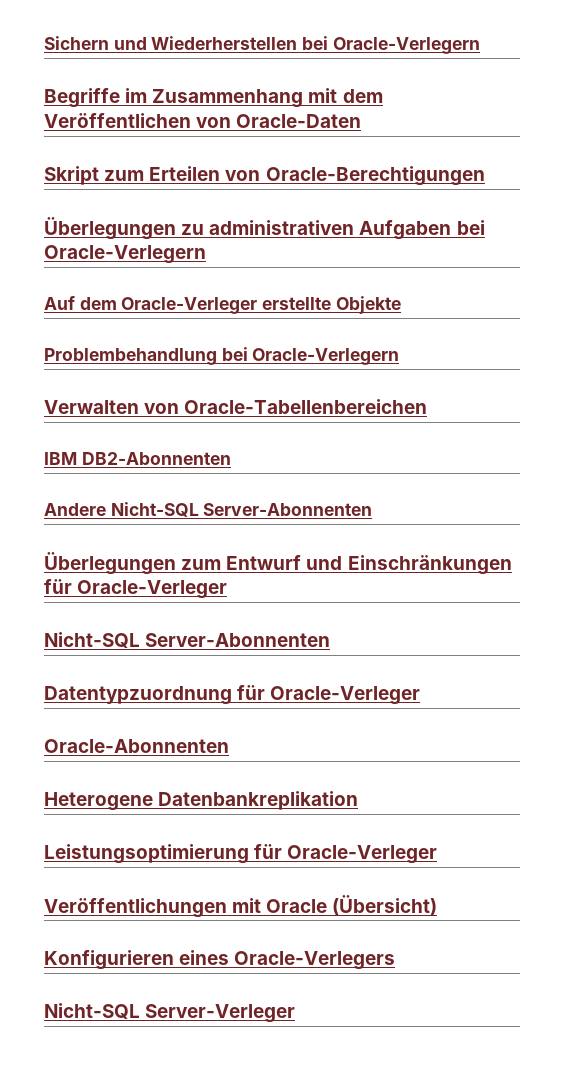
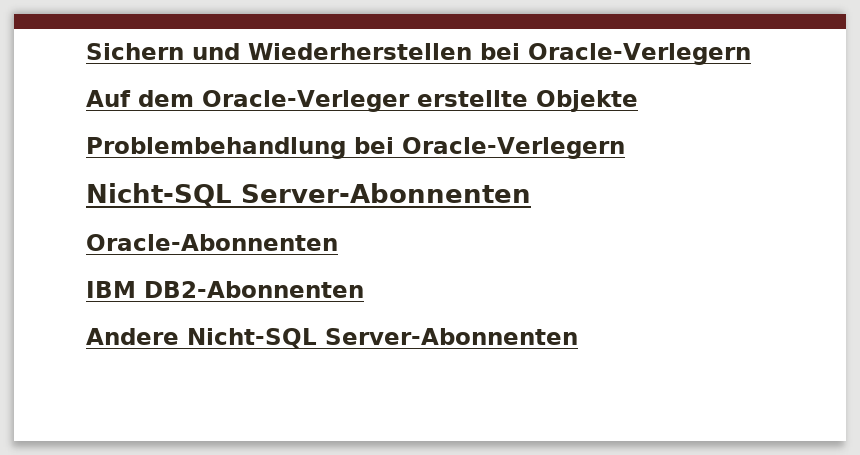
- Begriffe im Zusammenhang mit dem Veröffentlichen von Oracle-Daten
- Skript zum Erteilen von Oracle-Berechtigungen
- Überlegungen zu administrativen Aufgaben bei Oracle-Verlegern
  Problembehandlung bei Oracle-Verlegern
- Verwalten von Oracle-Tabellenbereichen
+ Nicht-SQL Server-Abonnenten
+ Oracle-Abonnenten
- Überlegungen zum Entwurf und Einschränkungen für Oracle-Verleger
- Nicht-SQL Server-Abonnenten
- Datentypzuordnung für Oracle-Verleger
- Oracle-Abonnenten
- Heterogene Datenbankreplikation
- Leistungsoptimierung für Oracle-Verleger
- Veröffentlichungen mit Oracle (Übersicht)
- Konfigurieren eines Oracle-Verlegers
- Nicht-SQL Server-Verleger

